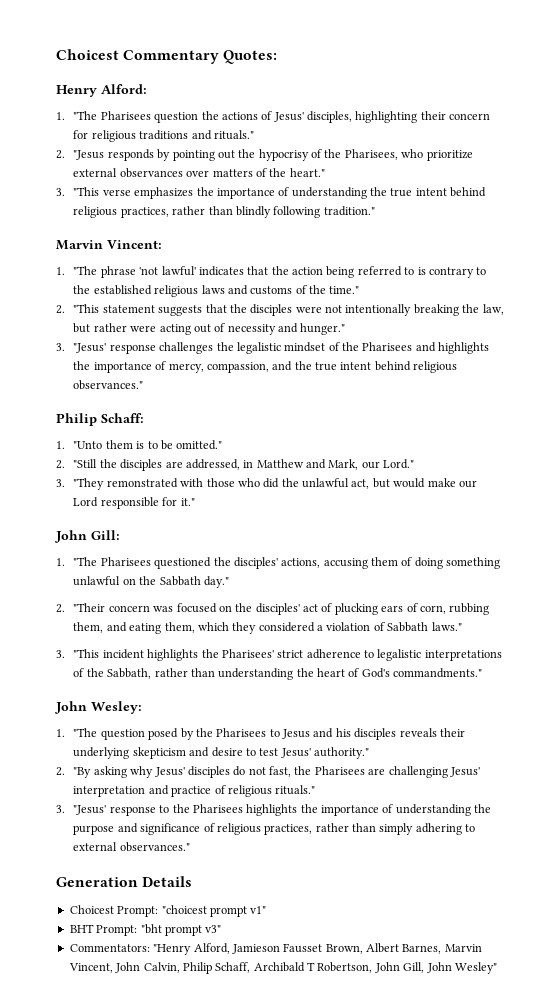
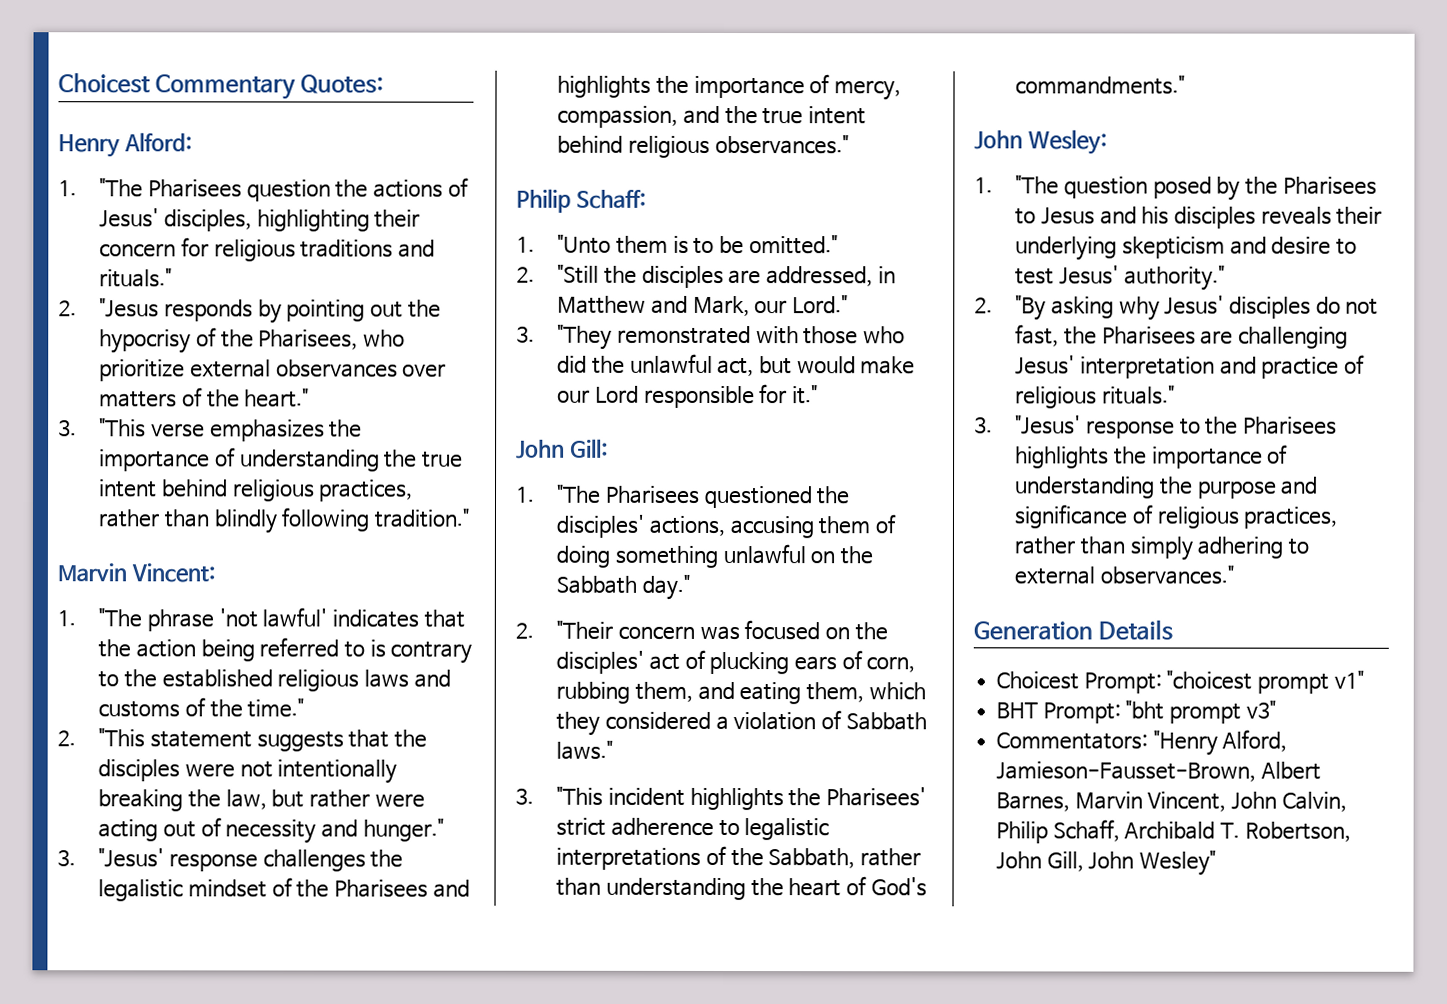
- Commentators: "Henry Alford, Jamieson Fausset Brown, Albert Barnes, Marvin Vincent, John Calvin, Philip Schaff, Archibald T Robertson, John Gill, John Wesley"
+ Commentators: "Henry Alford, Jamieson-Fausset-Brown, Albert Barnes, Marvin Vincent, John Calvin, Philip Schaff, Archibald T. Robertson, John Gill, John Wesley"

